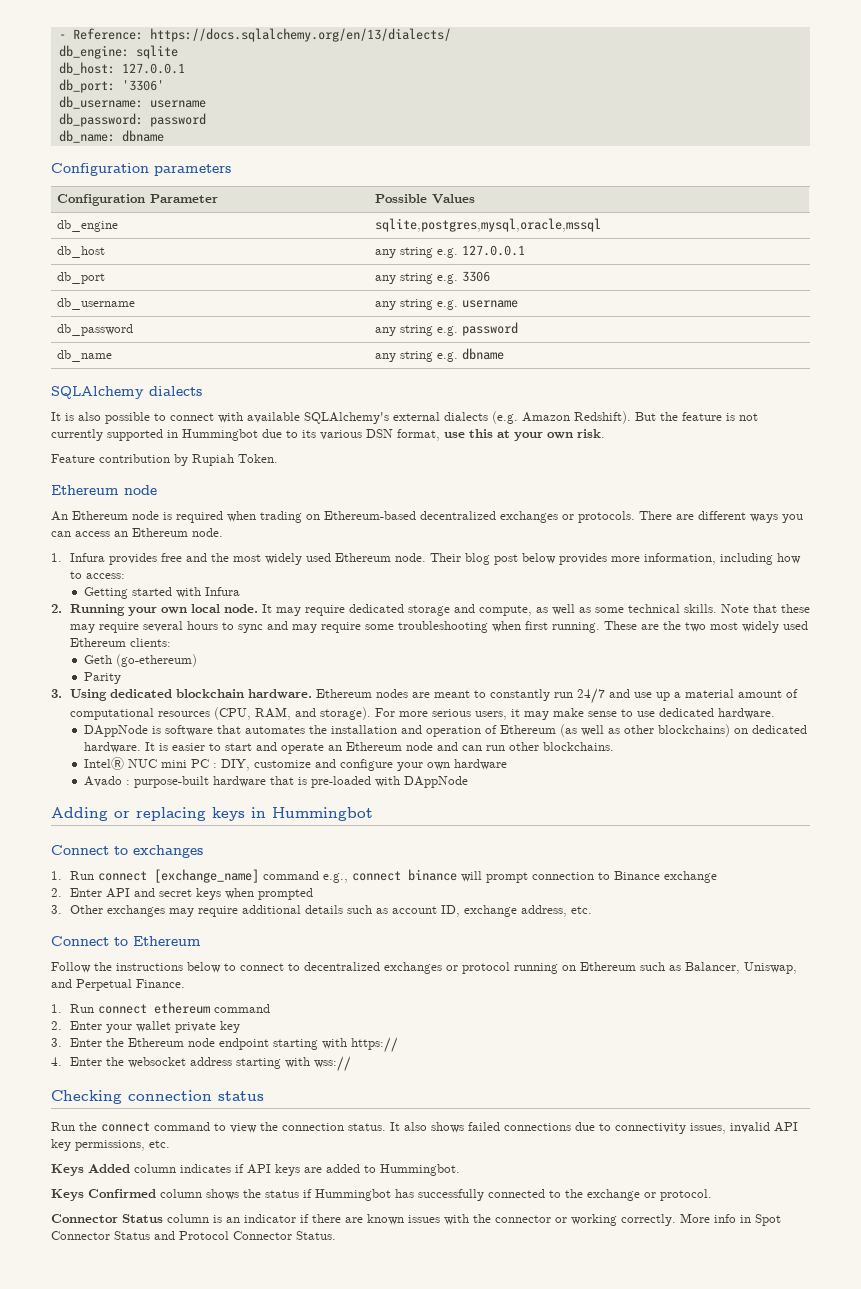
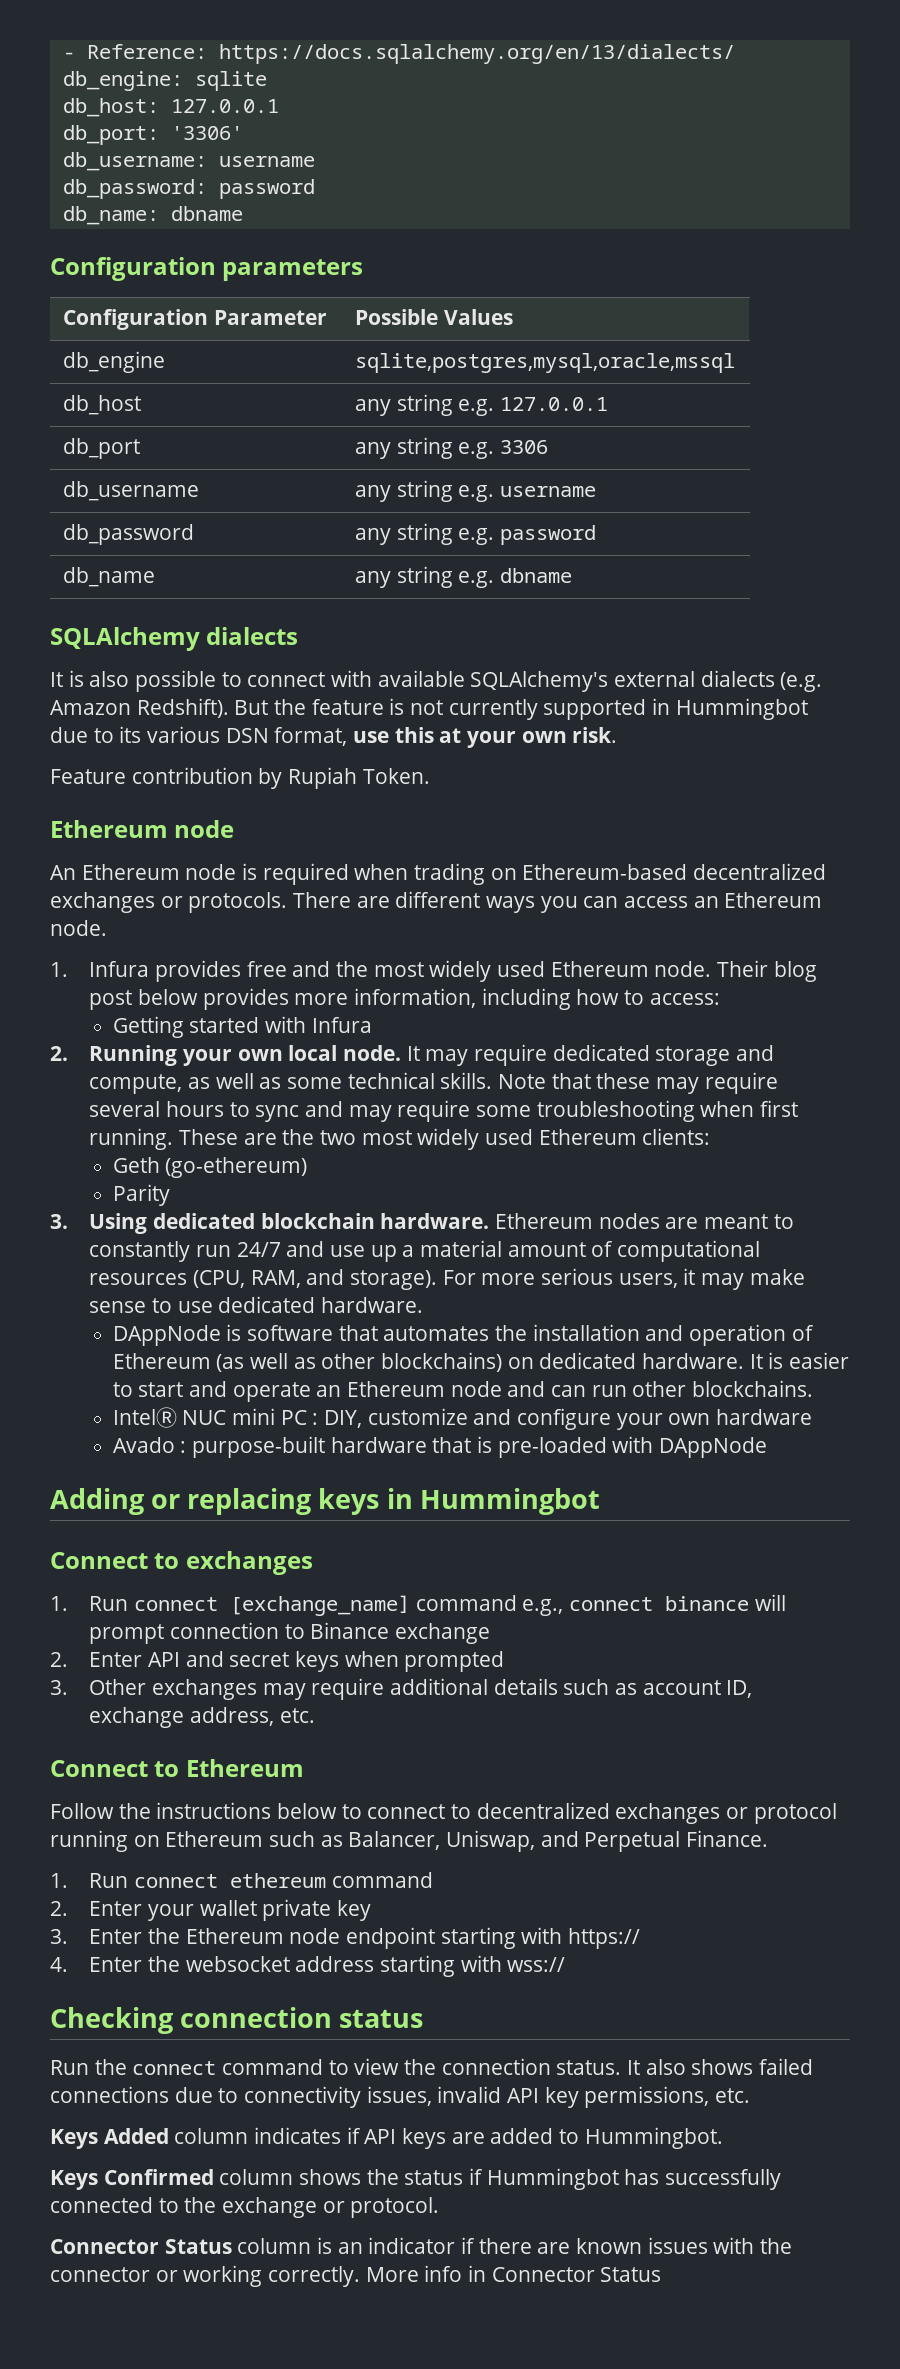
- More info in Spot Connector Status and Protocol Connector Status.
+ More info in Connector Status

